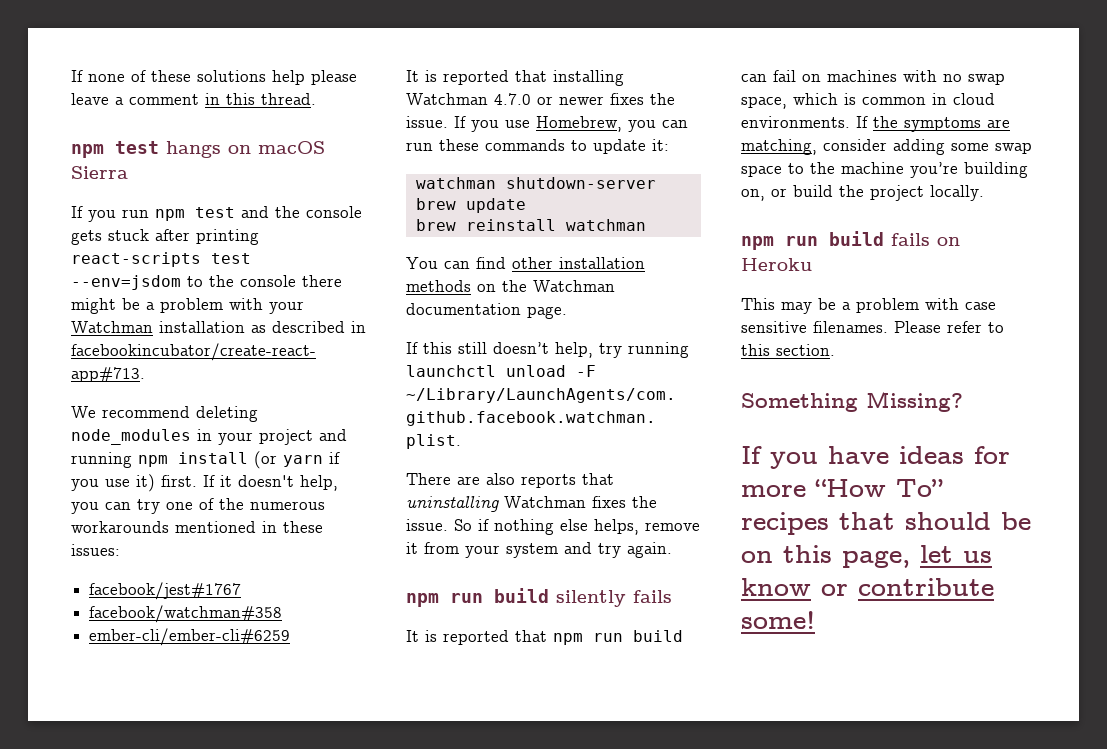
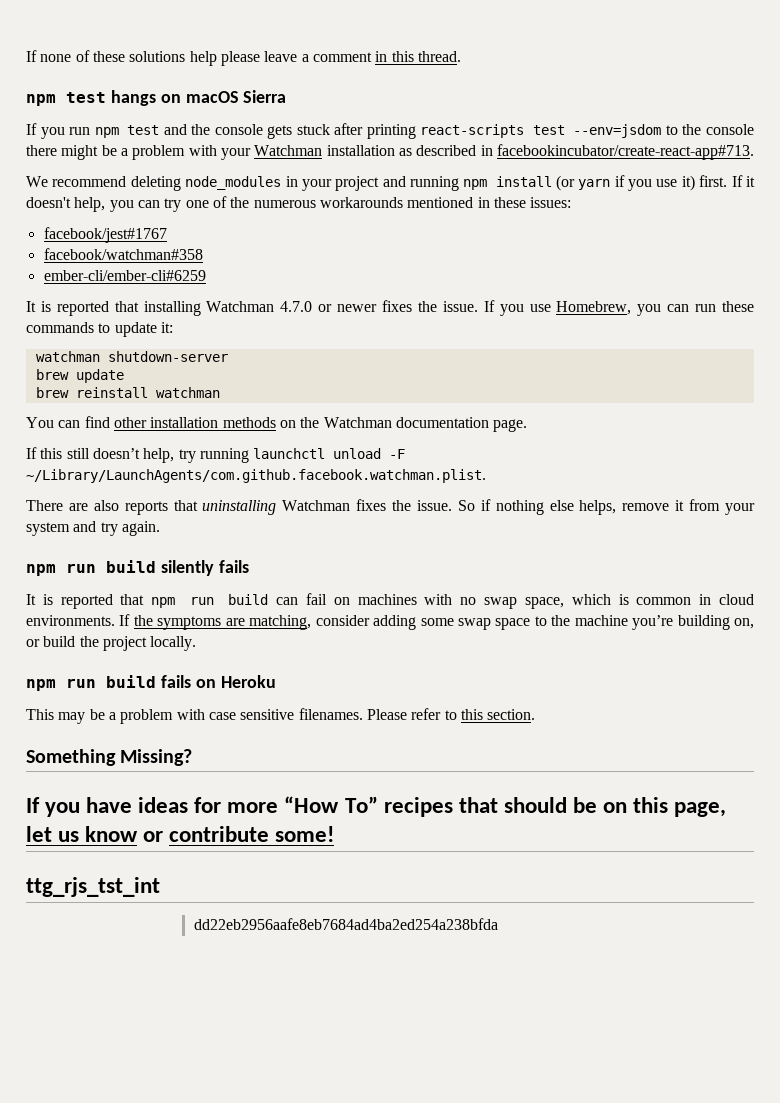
+ ttg_rjs_tst_int
+ dd22eb2956aafe8eb7684ad4ba2ed254a238bfda

